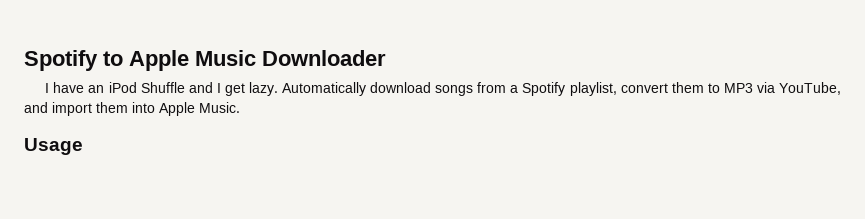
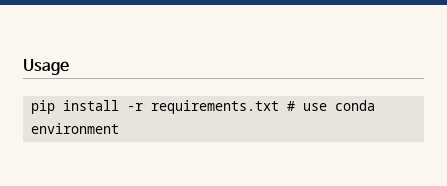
- Spotify to Apple Music Downloader
- I have an iPod Shuffle and I get lazy. Automatically download songs from a Spotify playlist, convert them to MP3 via YouTube, and import them into Apple Music.
  Usage
+ pip install -r requirements.txt # use conda environment

